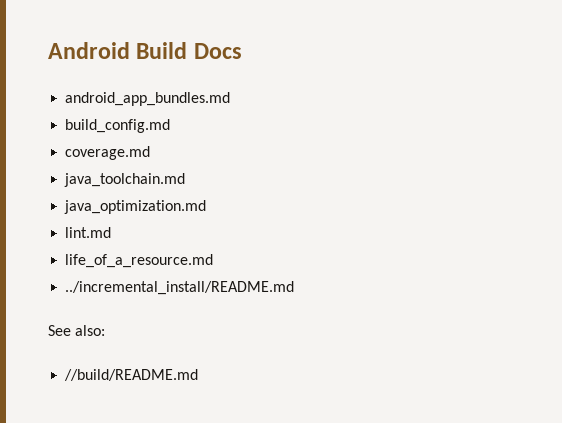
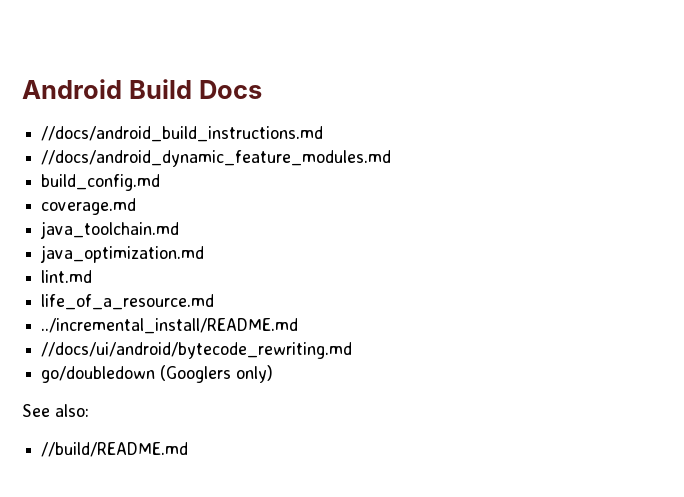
- android_app_bundles.md
+ //docs/android_build_instructions.md
+ //docs/android_dynamic_feature_modules.md
+ //docs/ui/android/bytecode_rewriting.md
+ go/doubledown (Googlers only)

